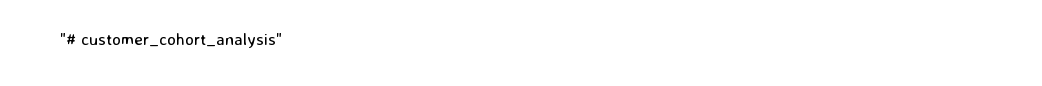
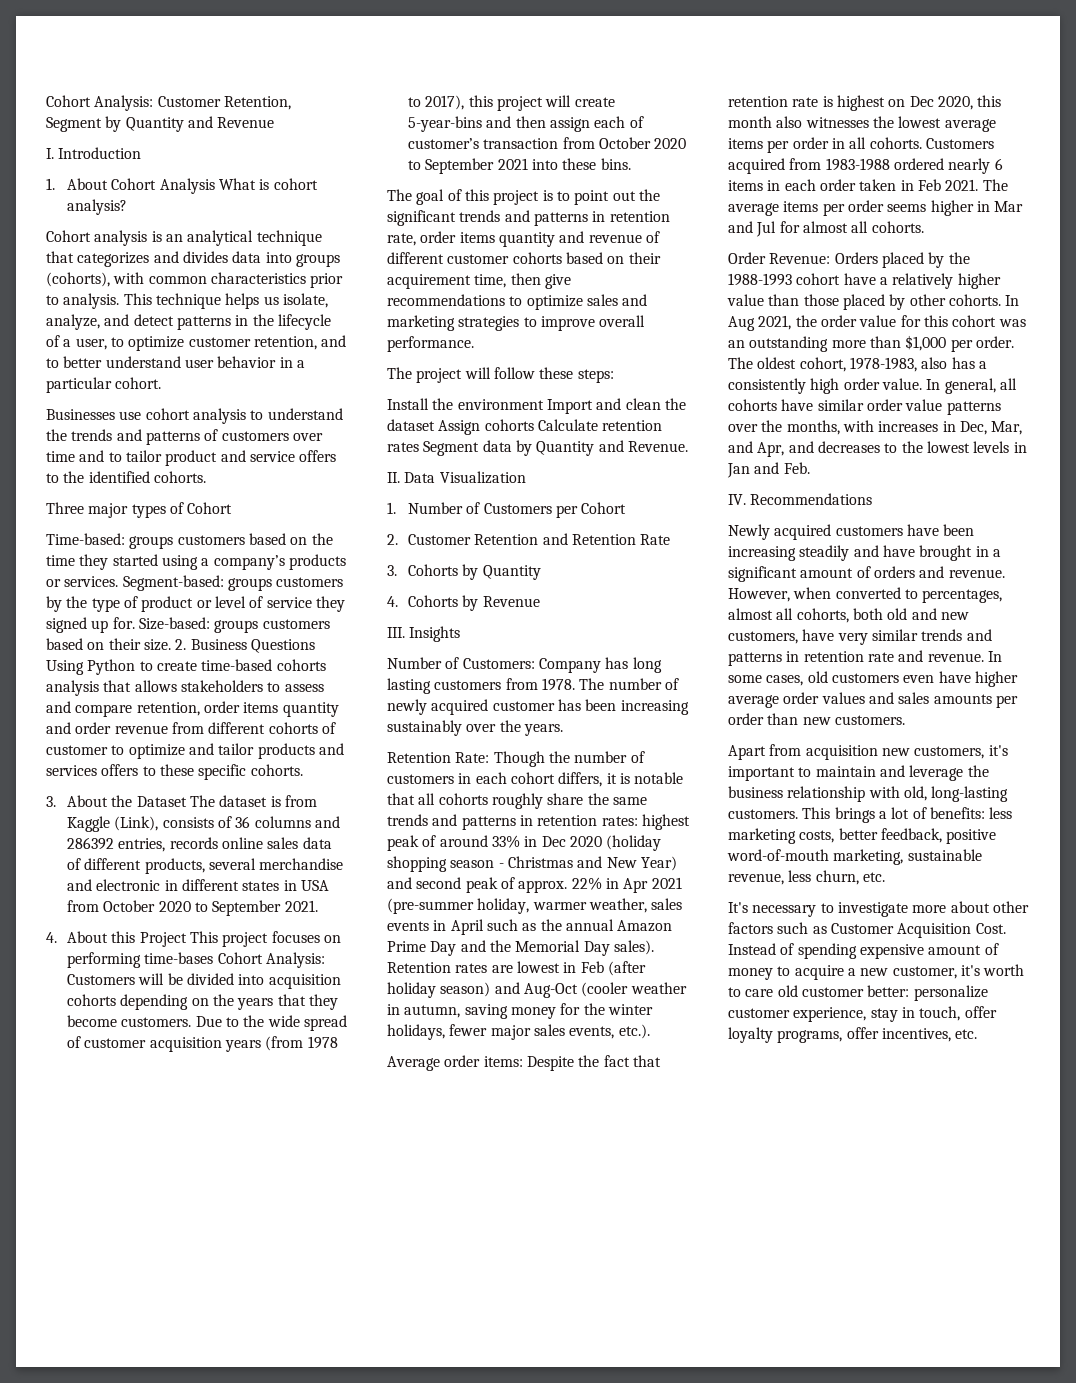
- "# customer_cohort_analysis"
+ Cohort Analysis: Customer Retention, Segment by Quantity and Revenue
+ I. Introduction
+ 1. About Cohort Analysis What is cohort analysis?
+ Cohort analysis is an analytical technique that categorizes and divides data into groups (cohorts), with common characteristics prior to analysis. This technique helps us isolate, analyze, and detect patterns in the lifecycle of a user, to optimize customer retention, and to better understand user behavior in a particular cohort.
+ Businesses use cohort analysis to understand the trends and patterns of customers over time and to tailor product and service offers to the identified cohorts.
+ Three major types of Cohort
+ Time-based: groups customers based on the time they started using a company’s products or services. Segment-based: groups customers by the type of product or level of service they signed up for. Size-based: groups customers based on their size. 2. Business Questions Using Python to create time-based cohorts analysis that allows stakeholders to assess and compare retention, order items quantity and order revenue from different cohorts of customer to optimize and tailor products and services offers to these specific cohorts.
+ 3. About the Dataset The dataset is from Kaggle (Link), consists of 36 columns and 286392 entries, records online sales data of different products, several merchandise and electronic in different states in USA from October 2020 to September 2021.
+ 4. About this Project This project focuses on performing time-bases Cohort Analysis: Customers will be divided into acquisition cohorts depending on the years that they become customers. Due to the wide spread of customer acquisition years (from 1978 to 2017), this project will create 5-year-bins and then assign each of customer’s transaction from October 2020 to September 2021 into these bins.
+ The goal of this project is to point out the significant trends and patterns in retention rate, order items quantity and revenue of different customer cohorts based on their acquirement time, then give recommendations to optimize sales and marketing strategies to improve overall performance.
+ The project will follow these steps:
+ Install the environment Import and clean the dataset Assign cohorts Calculate retention rates Segment data by Quantity and Revenue.
+ II. Data Visualization
+ 1. Number of Customers per Cohort
+ 2. Customer Retention and Retention Rate
+ 3. Cohorts by Quantity
+ 4. Cohorts by Revenue
+ III. Insights
+ Number of Customers: Company has long lasting customers from 1978. The number of newly acquired customer has been increasing sustainably over the years.
+ Retention Rate: Though the number of customers in each cohort differs, it is notable that all cohorts roughly share the same trends and patterns in retention rates: highest peak of around 33% in Dec 2020 (holiday shopping season - Christmas and New Year) and second peak of approx. 22% in Apr 2021 (pre-summer holiday, warmer weather, sales events in April such as the annual Amazon Prime Day and the Memorial Day sales). Retention rates are lowest in Feb (after holiday season) and Aug-Oct (cooler weather in autumn, saving money for the winter holidays, fewer major sales events, etc.).
+ Average order items: Despite the fact that retention rate is highest on Dec 2020, this month also witnesses the lowest average items per order in all cohorts. Customers acquired from 1983-1988 ordered nearly 6 items in each order taken in Feb 2021. The average items per order seems higher in Mar and Jul for almost all cohorts.
+ Order Revenue: Orders placed by the 1988-1993 cohort have a relatively higher value than those placed by other cohorts. In Aug 2021, the order value for this cohort was an outstanding more than $1,000 per order. The oldest cohort, 1978-1983, also has a consistently high order value. In general, all cohorts have similar order value patterns over the months, with increases in Dec, Mar, and Apr, and decreases to the lowest levels in Jan and Feb.
+ IV. Recommendations
+ Newly acquired customers have been increasing steadily and have brought in a significant amount of orders and revenue. However, when converted to percentages, almost all cohorts, both old and new customers, have very similar trends and patterns in retention rate and revenue. In some cases, old customers even have higher average order values and sales amounts per order than new customers.
+ Apart from acquisition new customers, it's important to maintain and leverage the business relationship with old, long-lasting customers. This brings a lot of benefits: less marketing costs, better feedback, positive word-of-mouth marketing, sustainable revenue, less churn, etc.
+ It's necessary to investigate more about other factors such as Customer Acquisition Cost. Instead of spending expensive amount of money to acquire a new customer, it's worth to care old customer better: personalize customer experience, stay in touch, offer loyalty programs, offer incentives, etc.

